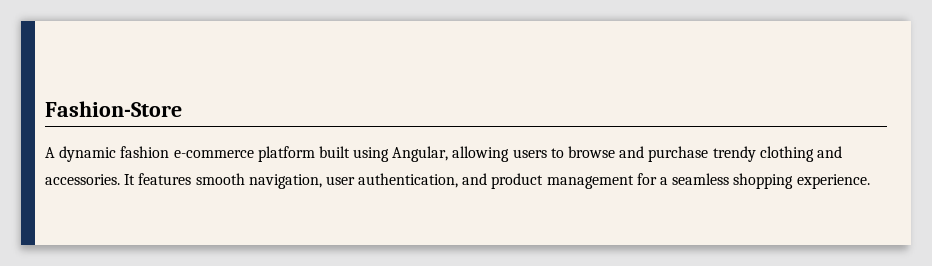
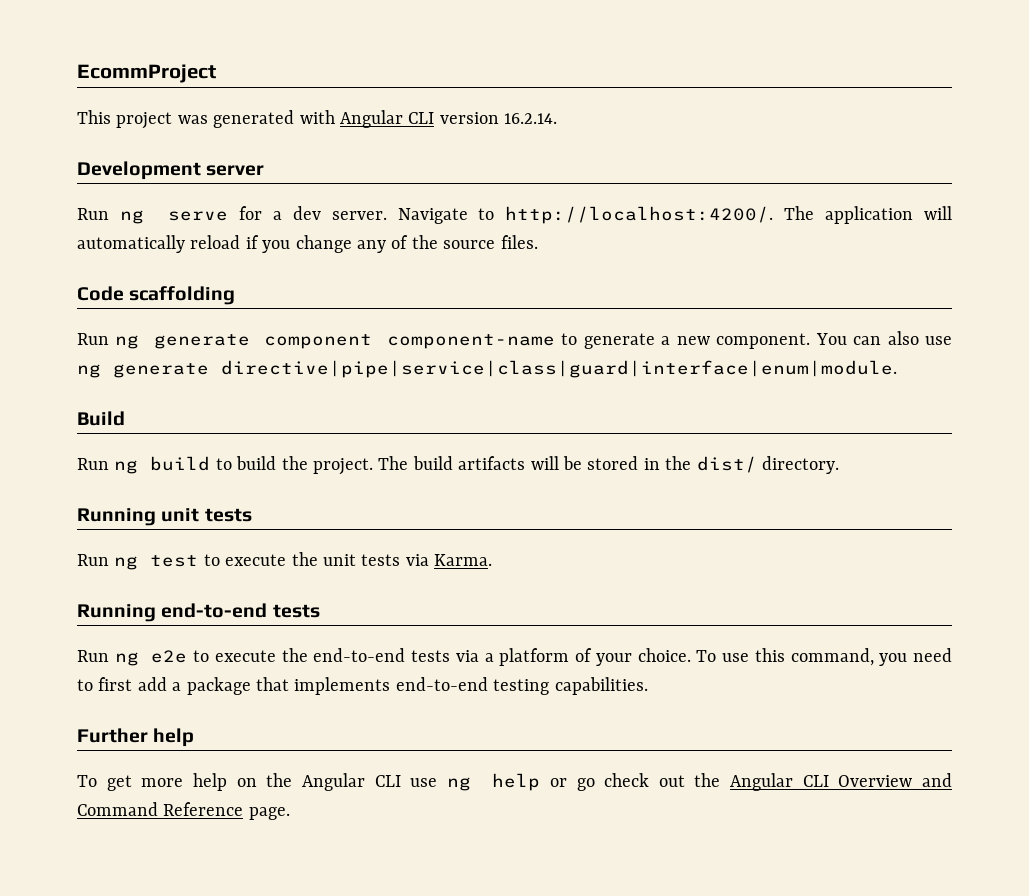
- Fashion-Store
- A dynamic fashion e-commerce platform built using Angular, allowing users to browse and purchase trendy clothing and accessories. It features smooth navigation, user authentication, and product management for a seamless shopping experience.
+ EcommProject
+ This project was generated with Angular CLI version 16.2.14.
+ Development server
+ Run ng serve for a dev server. Navigate to http://localhost:4200/. The application will automatically reload if you change any of the source files.
+ Code scaffolding
+ Run ng generate component component-name to generate a new component. You can also use ng generate directive|pipe|service|class|guard|interface|enum|module.
+ Build
+ Run ng build to build the project. The build artifacts will be stored in the dist/ directory.
+ Running unit tests
+ Run ng test to execute the unit tests via Karma.
+ Running end-to-end tests
+ Run ng e2e to execute the end-to-end tests via a platform of your choice. To use this command, you need to first add a package that implements end-to-end testing capabilities.
+ Further help
+ To get more help on the Angular CLI use ng help or go check out the Angular CLI Overview and Command Reference page.

